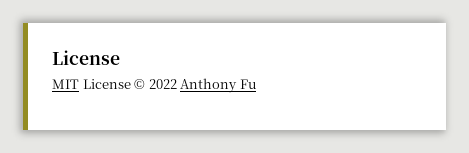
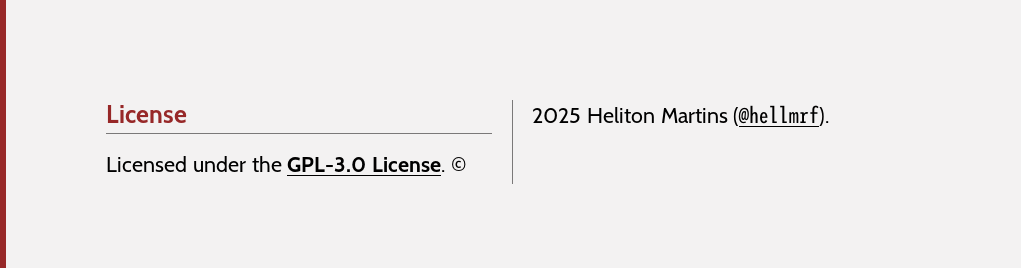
- MIT License © 2022 Anthony Fu
+ Licensed under the GPL-3.0 License. © 2025 Heliton Martins (@hellmrf).

